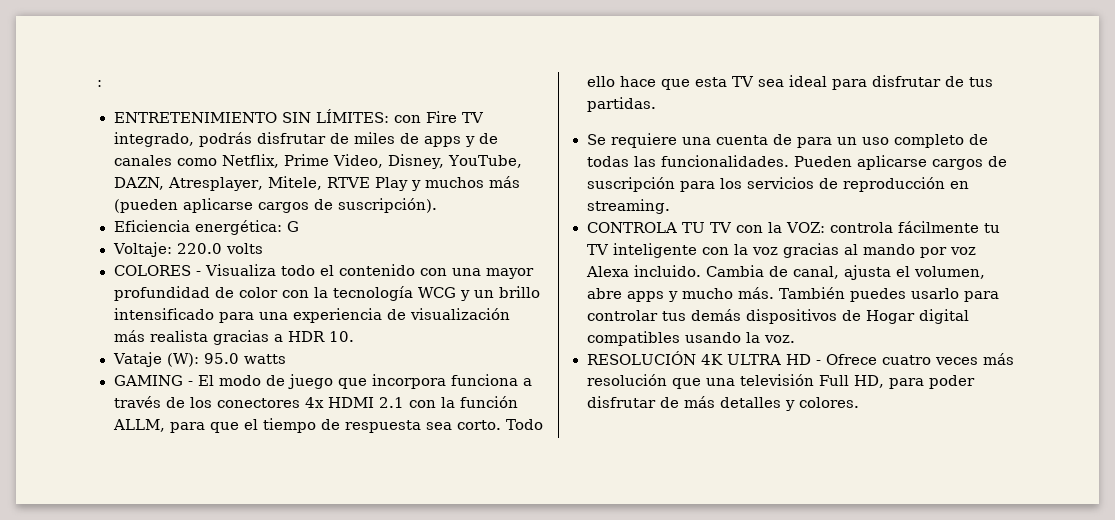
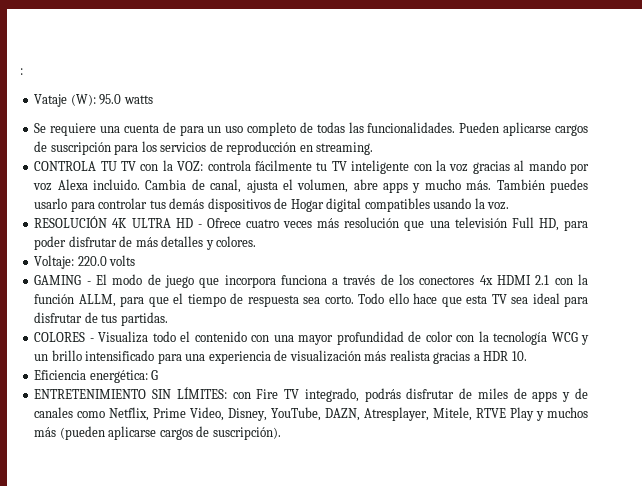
- ENTRETENIMIENTO SIN LÍMITES: con Fire TV integrado, podrás disfrutar de miles de apps y de canales como Netflix, Prime Video, Disney, YouTube, DAZN, Atresplayer, Mitele, RTVE Play y muchos más (pueden aplicarse cargos de suscripción).
- Eficiencia energética: G
- Voltaje: 220.0 volts
- COLORES - Visualiza todo el contenido con una mayor profundidad de color con la tecnología WCG y un brillo intensificado para una experiencia de visualización más realista gracias a HDR 10.
  Vataje (W): 95.0 watts
- GAMING - El modo de juego que incorpora funciona a través de los conectores 4x HDMI 2.1 con la función ALLM, para que el tiempo de respuesta sea corto. Todo ello hace que esta TV sea ideal para disfrutar de tus partidas.
+ Voltaje: 220.0 volts
+ GAMING - El modo de juego que incorpora funciona a través de los conectores 4x HDMI 2.1 con la función ALLM, para que el tiempo de respuesta sea corto. Todo ello hace que esta TV sea ideal para disfrutar de tus partidas.
+ COLORES - Visualiza todo el contenido con una mayor profundidad de color con la tecnología WCG y un brillo intensificado para una experiencia de visualización más realista gracias a HDR 10.
+ Eficiencia energética: G
+ ENTRETENIMIENTO SIN LÍMITES: con Fire TV integrado, podrás disfrutar de miles de apps y de canales como Netflix, Prime Video, Disney, YouTube, DAZN, Atresplayer, Mitele, RTVE Play y muchos más (pueden aplicarse cargos de suscripción).

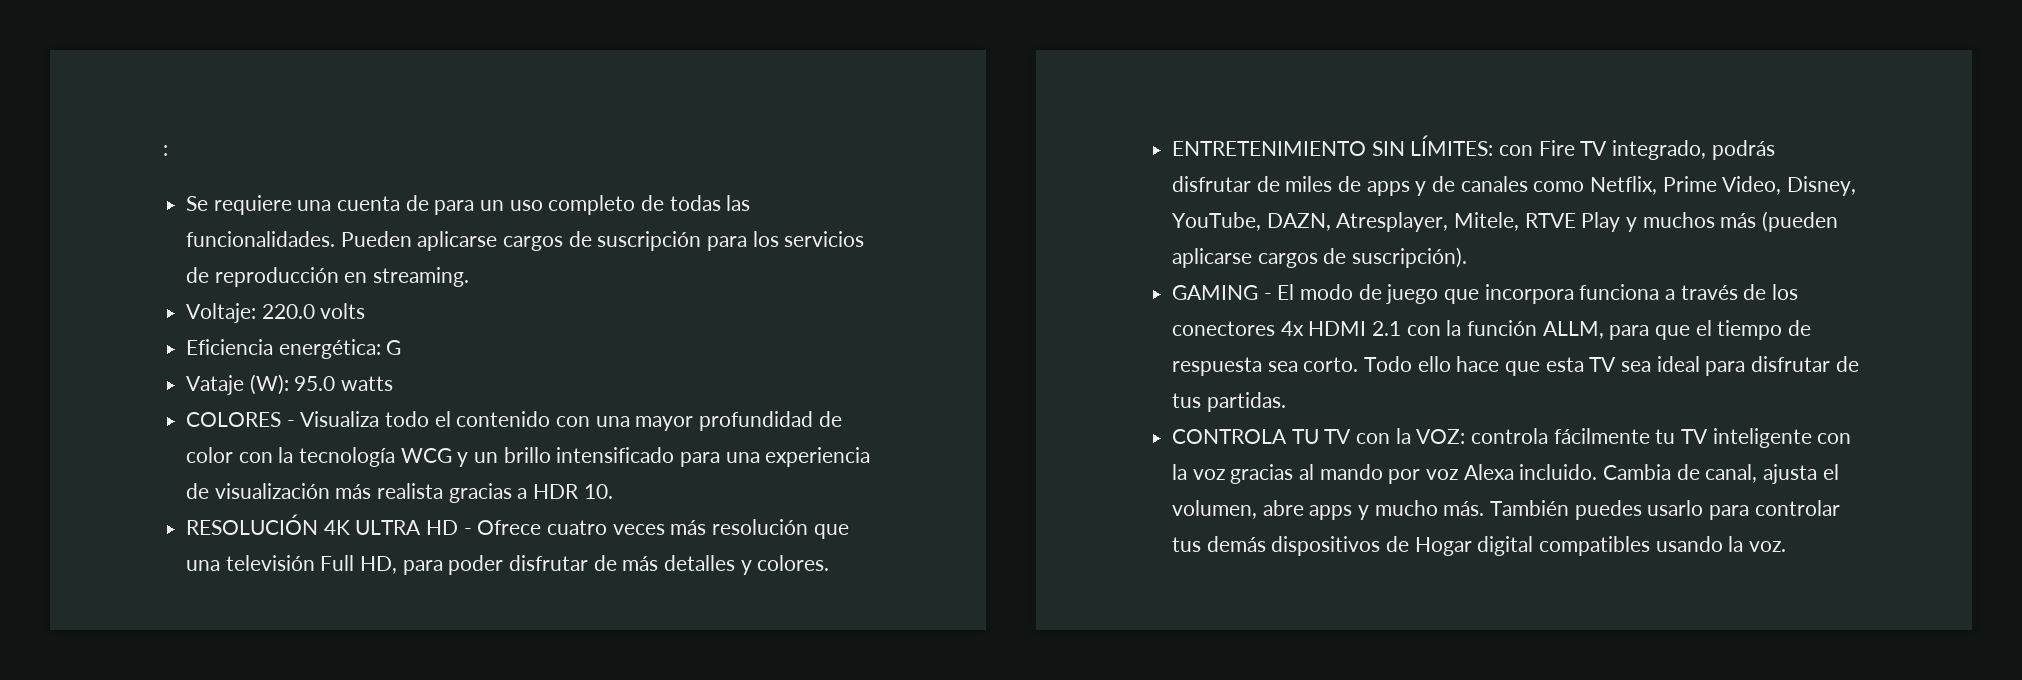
- Vataje (W): 95.0 watts
+ Voltaje: 220.0 volts
+ Eficiencia energética: G
+ Vataje (W): 95.0 watts
+ COLORES - Visualiza todo el contenido con una mayor profundidad de color con la tecnología WCG y un brillo intensificado para una experiencia de visualización más realista gracias a HDR 10.
+ RESOLUCIÓN 4K ULTRA HD - Ofrece cuatro veces más resolución que una televisión Full HD, para poder disfrutar de más detalles y colores.
+ ENTRETENIMIENTO SIN LÍMITES: con Fire TV integrado, podrás disfrutar de miles de apps y de canales como Netflix, Prime Video, Disney, YouTube, DAZN, Atresplayer, Mitele, RTVE Play y muchos más (pueden aplicarse cargos de suscripción).
+ GAMING - El modo de juego que incorpora funciona a través de los conectores 4x HDMI 2.1 con la función ALLM, para que el tiempo de respuesta sea corto. Todo ello hace que esta TV sea ideal para disfrutar de tus partidas.
- RESOLUCIÓN 4K ULTRA HD - Ofrece cuatro veces más resolución que una televisión Full HD, para poder disfrutar de más detalles y colores.
- Voltaje: 220.0 volts
- GAMING - El modo de juego que incorpora funciona a través de los conectores 4x HDMI 2.1 con la función ALLM, para que el tiempo de respuesta sea corto. Todo ello hace que esta TV sea ideal para disfrutar de tus partidas.
- COLORES - Visualiza todo el contenido con una mayor profundidad de color con la tecnología WCG y un brillo intensificado para una experiencia de visualización más realista gracias a HDR 10.
- Eficiencia energética: G
- ENTRETENIMIENTO SIN LÍMITES: con Fire TV integrado, podrás disfrutar de miles de apps y de canales como Netflix, Prime Video, Disney, YouTube, DAZN, Atresplayer, Mitele, RTVE Play y muchos más (pueden aplicarse cargos de suscripción).

